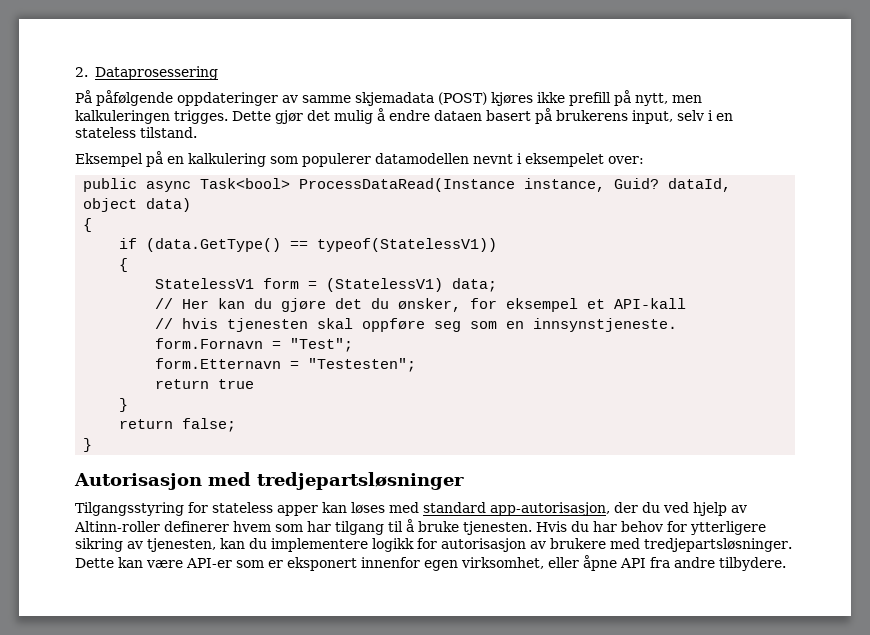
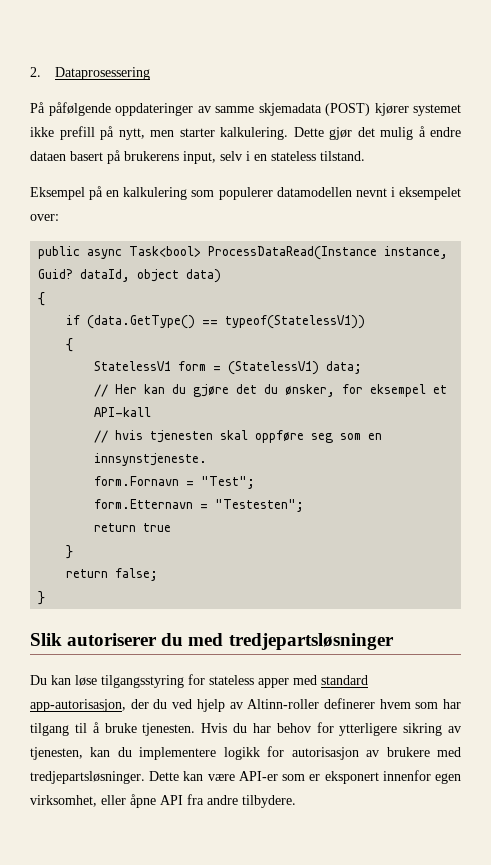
- På påfølgende oppdateringer av samme skjemadata (POST) kjøres ikke prefill på nytt, men kalkuleringen trigges.
+ På påfølgende oppdateringer av samme skjemadata (POST) kjører systemet ikke prefill på nytt, men starter kalkulering.
- Autorisasjon med tredjepartsløsninger
+ Slik autoriserer du med tredjepartsløsninger
- Tilgangsstyring for stateless apper kan løses med standard app-autorisasjon, der du ved hjelp av Altinn-roller definerer hvem som har tilgang til å bruke tjenesten.
+ Du kan løse tilgangsstyring for stateless apper med standard app-autorisasjon, der du ved hjelp av Altinn-roller definerer hvem som har tilgang til å bruke tjenesten.

